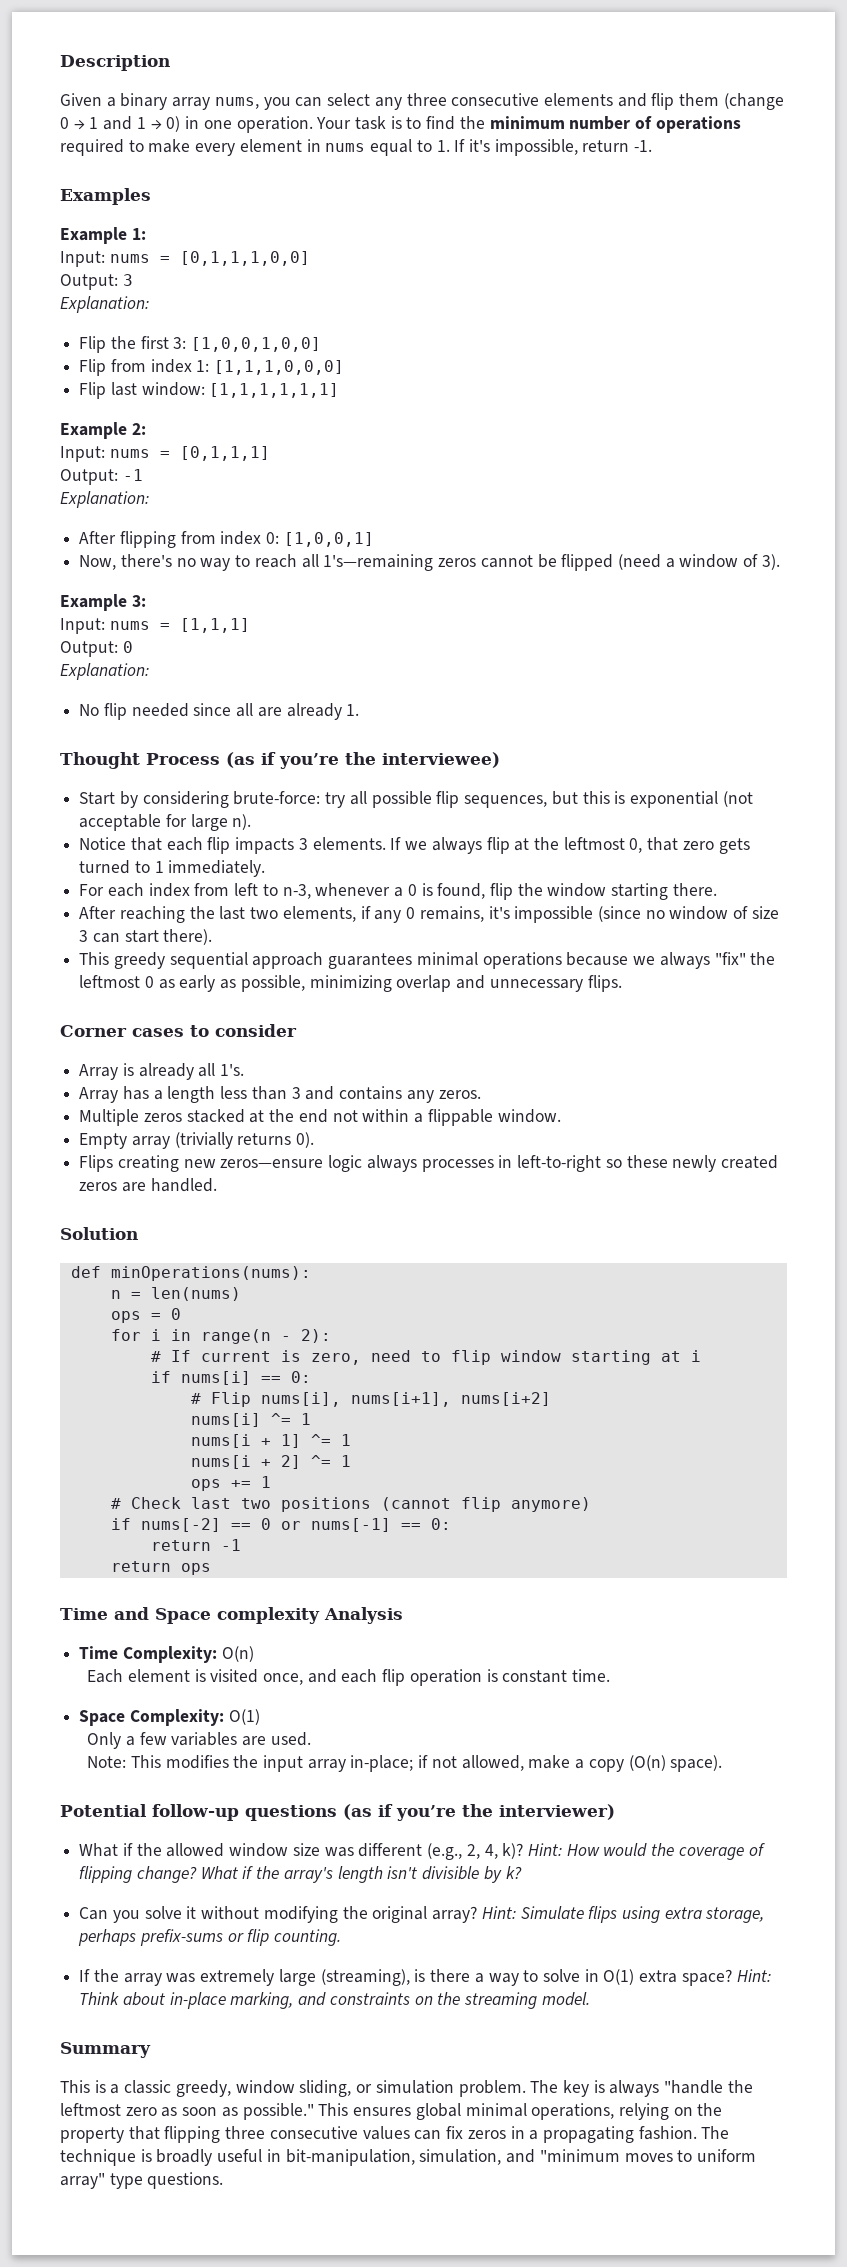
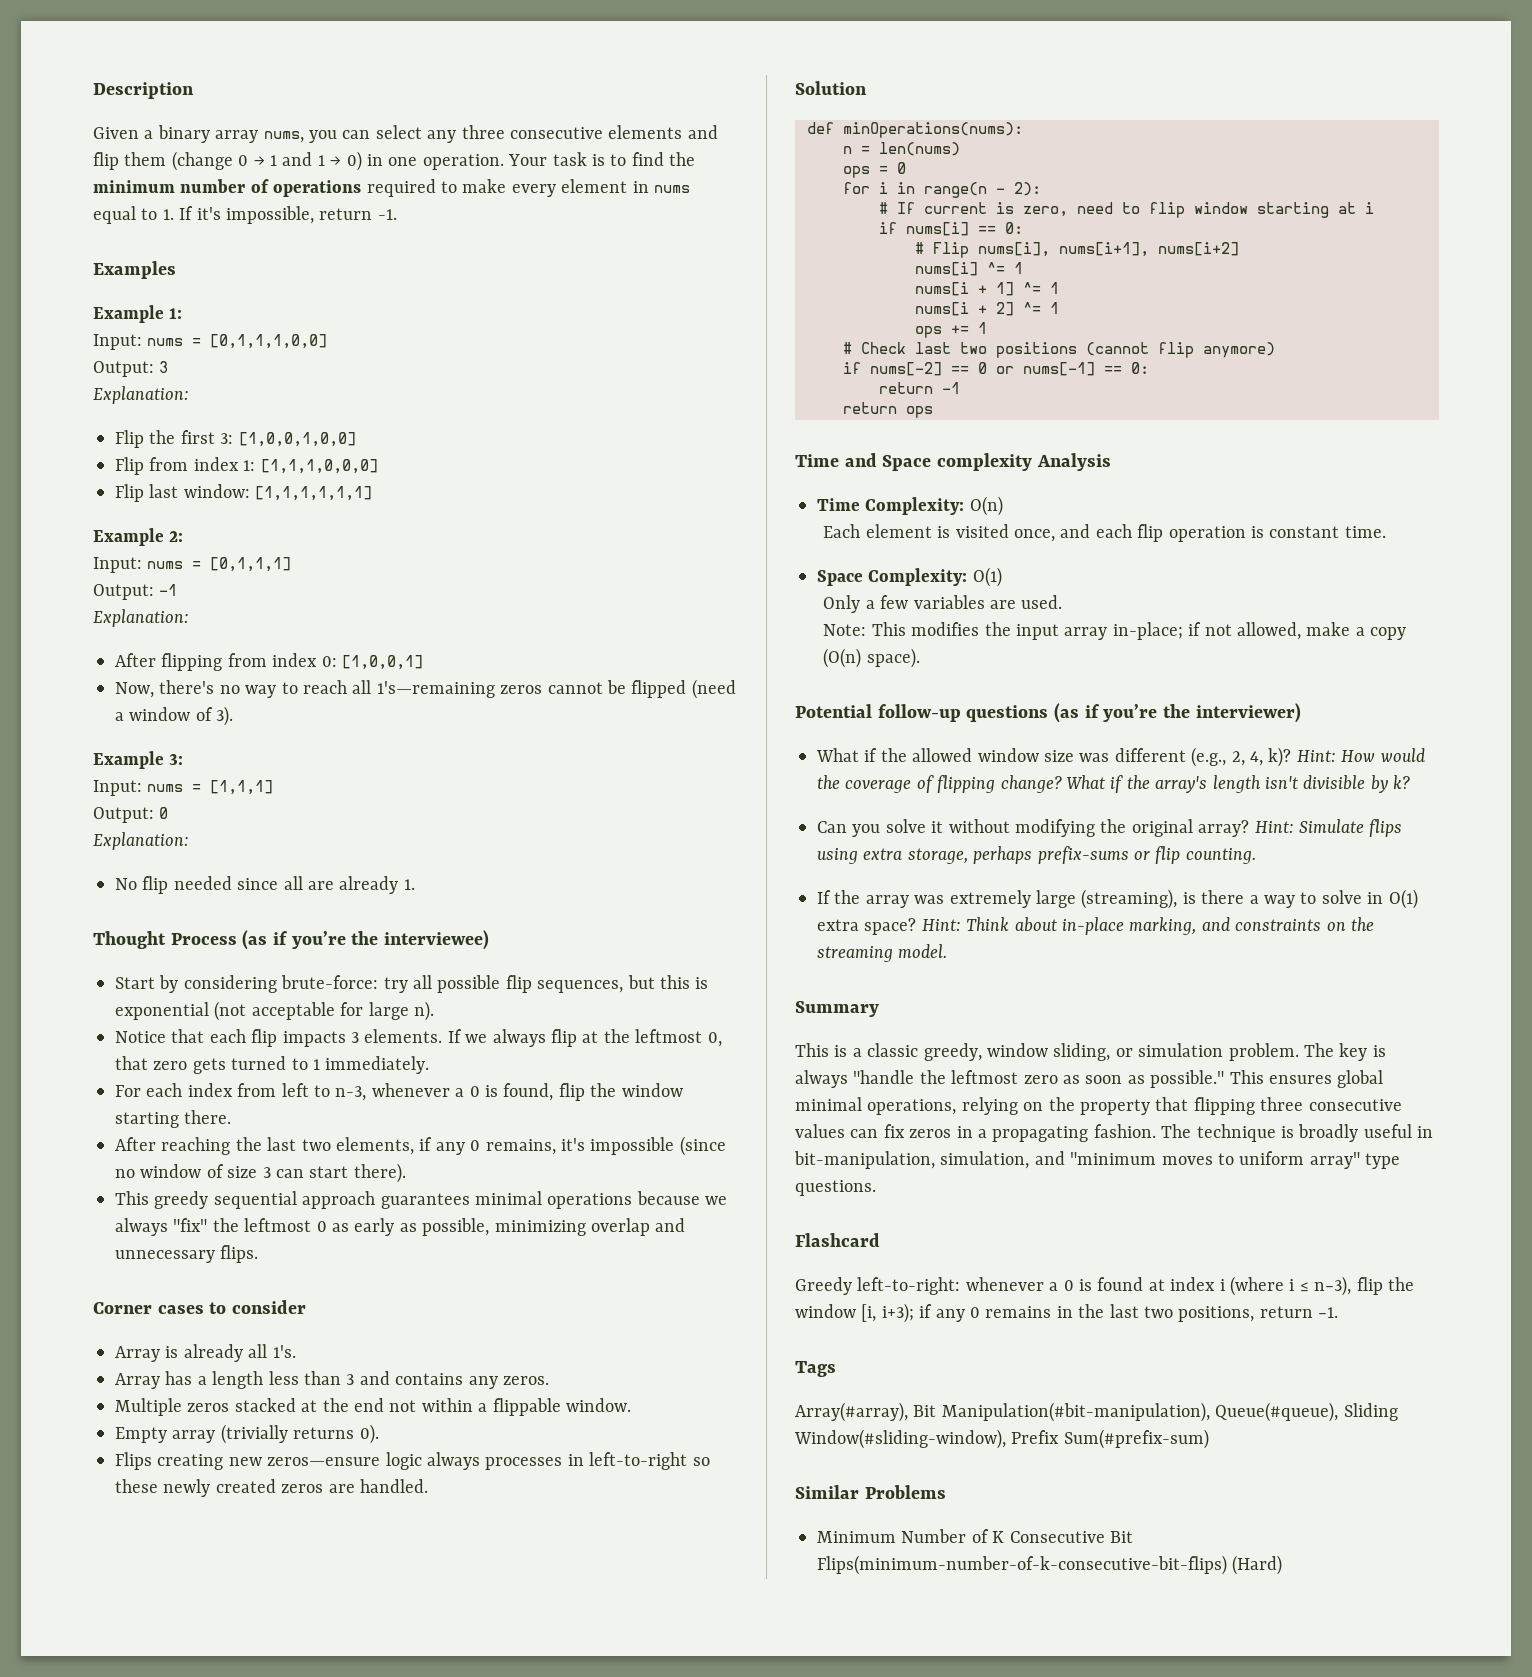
+ Flashcard
+ Greedy left-to-right: whenever a 0 is found at index i (where i ≤ n−3), flip the window [i, i+3); if any 0 remains in the last two positions, return −1.
+ Tags
+ Array(#array), Bit Manipulation(#bit-manipulation), Queue(#queue), Sliding Window(#sliding-window), Prefix Sum(#prefix-sum)
+ Similar Problems
+ Minimum Number of K Consecutive Bit Flips(minimum-number-of-k-consecutive-bit-flips) (Hard)

